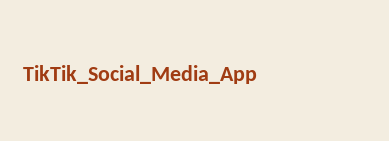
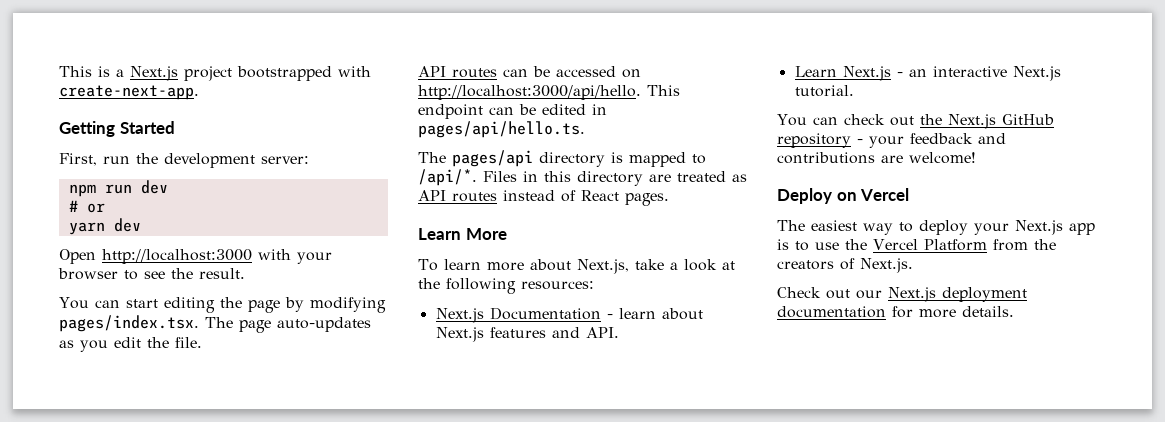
- TikTik_Social_Media_App
+ This is a Next.js project bootstrapped with create-next-app.
+ Getting Started
+ First, run the development server:
+ npm run dev
+ # or
+ yarn dev
+ Open http://localhost:3000 with your browser to see the result.
+ You can start editing the page by modifying pages/index.tsx. The page auto-updates as you edit the file.
+ API routes can be accessed on http://localhost:3000/api/hello. This endpoint can be edited in pages/api/hello.ts.
+ The pages/api directory is mapped to /api/*. Files in this directory are treated as API routes instead of React pages.
+ Learn More
+ To learn more about Next.js, take a look at the following resources:
+ Next.js Documentation - learn about Next.js features and API.
+ Learn Next.js - an interactive Next.js tutorial.
+ You can check out the Next.js GitHub repository - your feedback and contributions are welcome!
+ Deploy on Vercel
+ The easiest way to deploy your Next.js app is to use the Vercel Platform from the creators of Next.js.
+ Check out our Next.js deployment documentation for more details.

